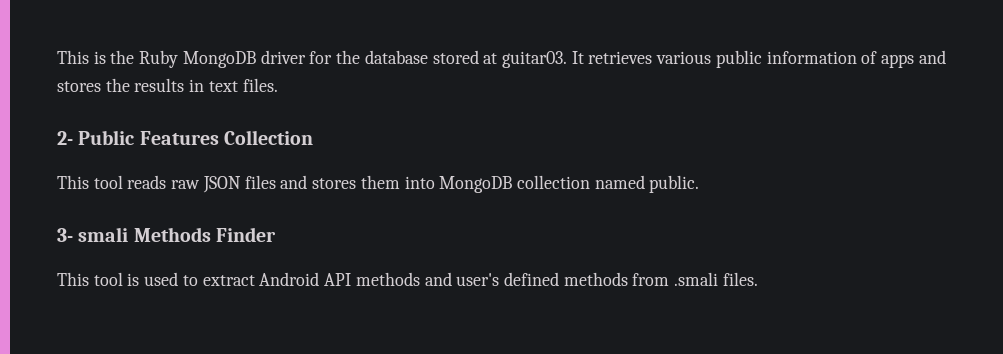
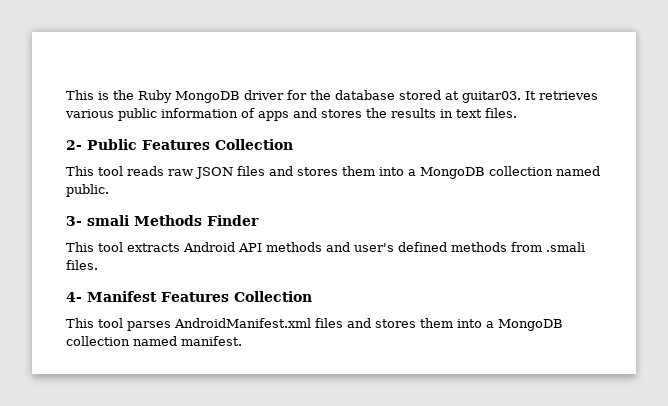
- This tool reads raw JSON files and stores them into MongoDB collection named public.
+ This tool reads raw JSON files and stores them into a MongoDB collection named public.
- This tool is used to extract Android API methods and user's defined methods from .smali files.
+ This tool extracts Android API methods and user's defined methods from .smali files.
+ 4- Manifest Features Collection
+ This tool parses AndroidManifest.xml files and stores them into a MongoDB collection named manifest.

